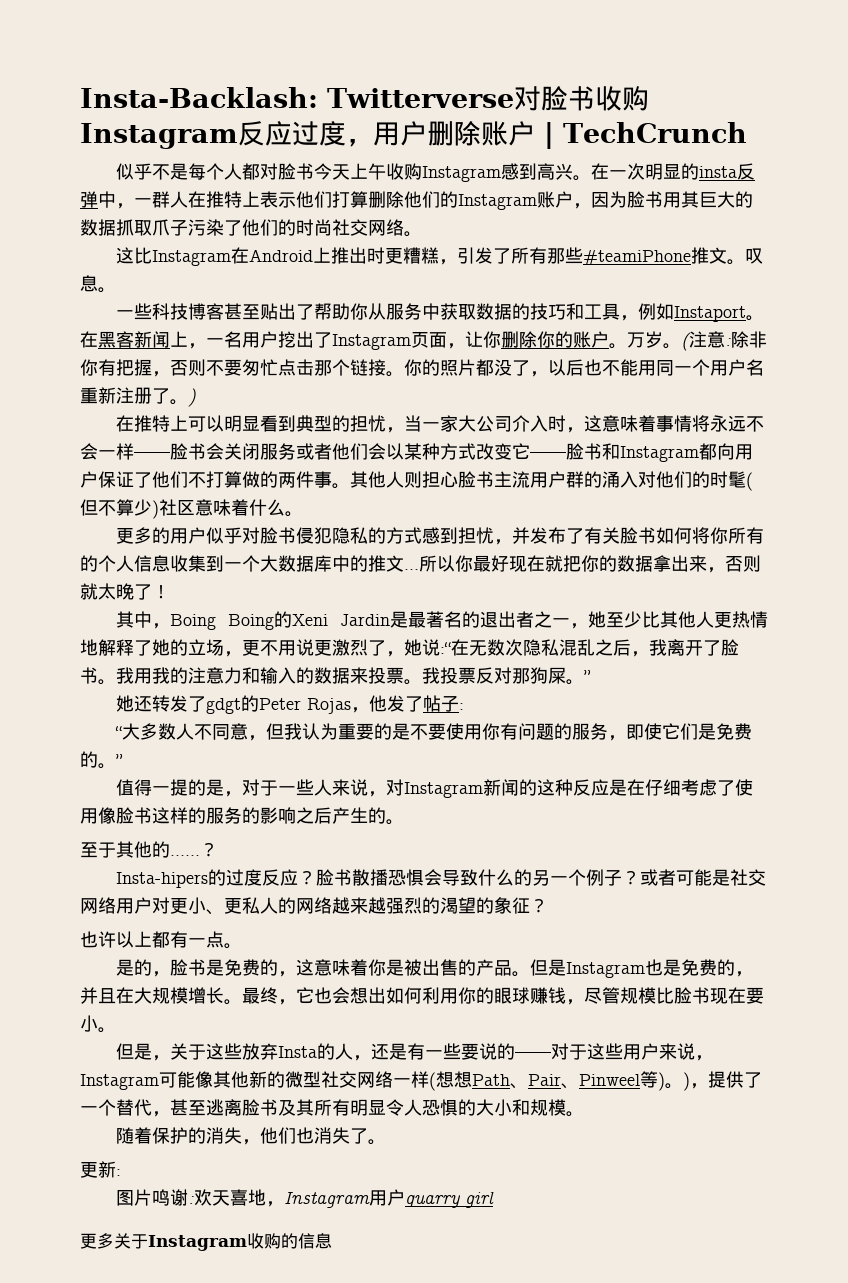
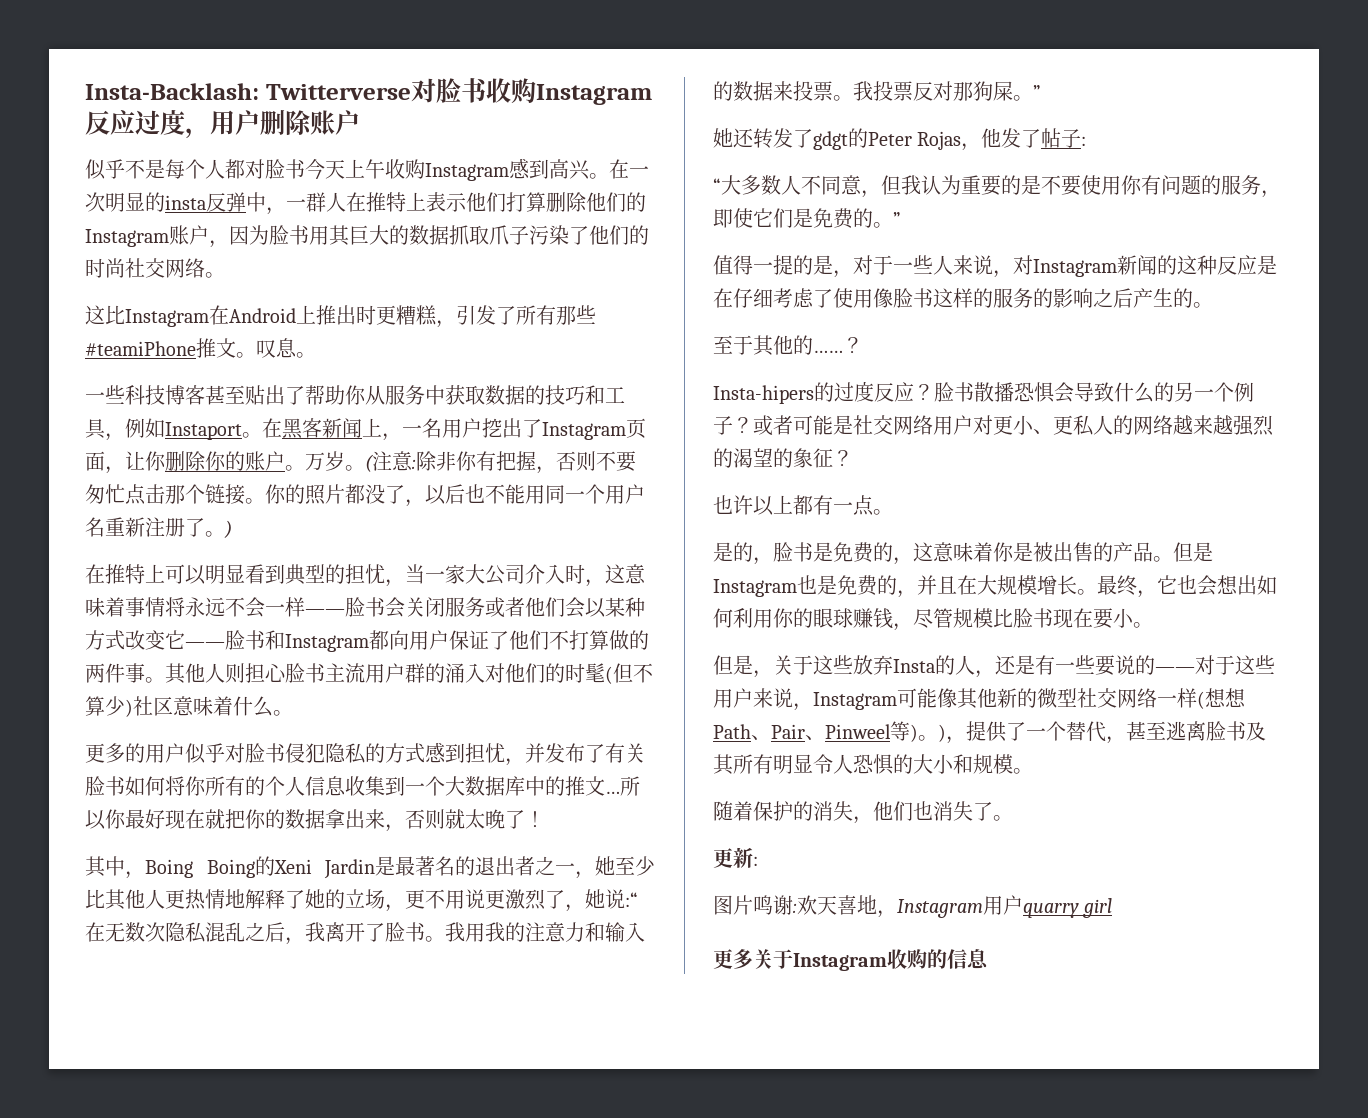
- Insta-Backlash: Twitterverse对脸书收购Instagram反应过度，用户删除账户 | TechCrunch
+ Insta-Backlash: Twitterverse对脸书收购Instagram反应过度，用户删除账户

